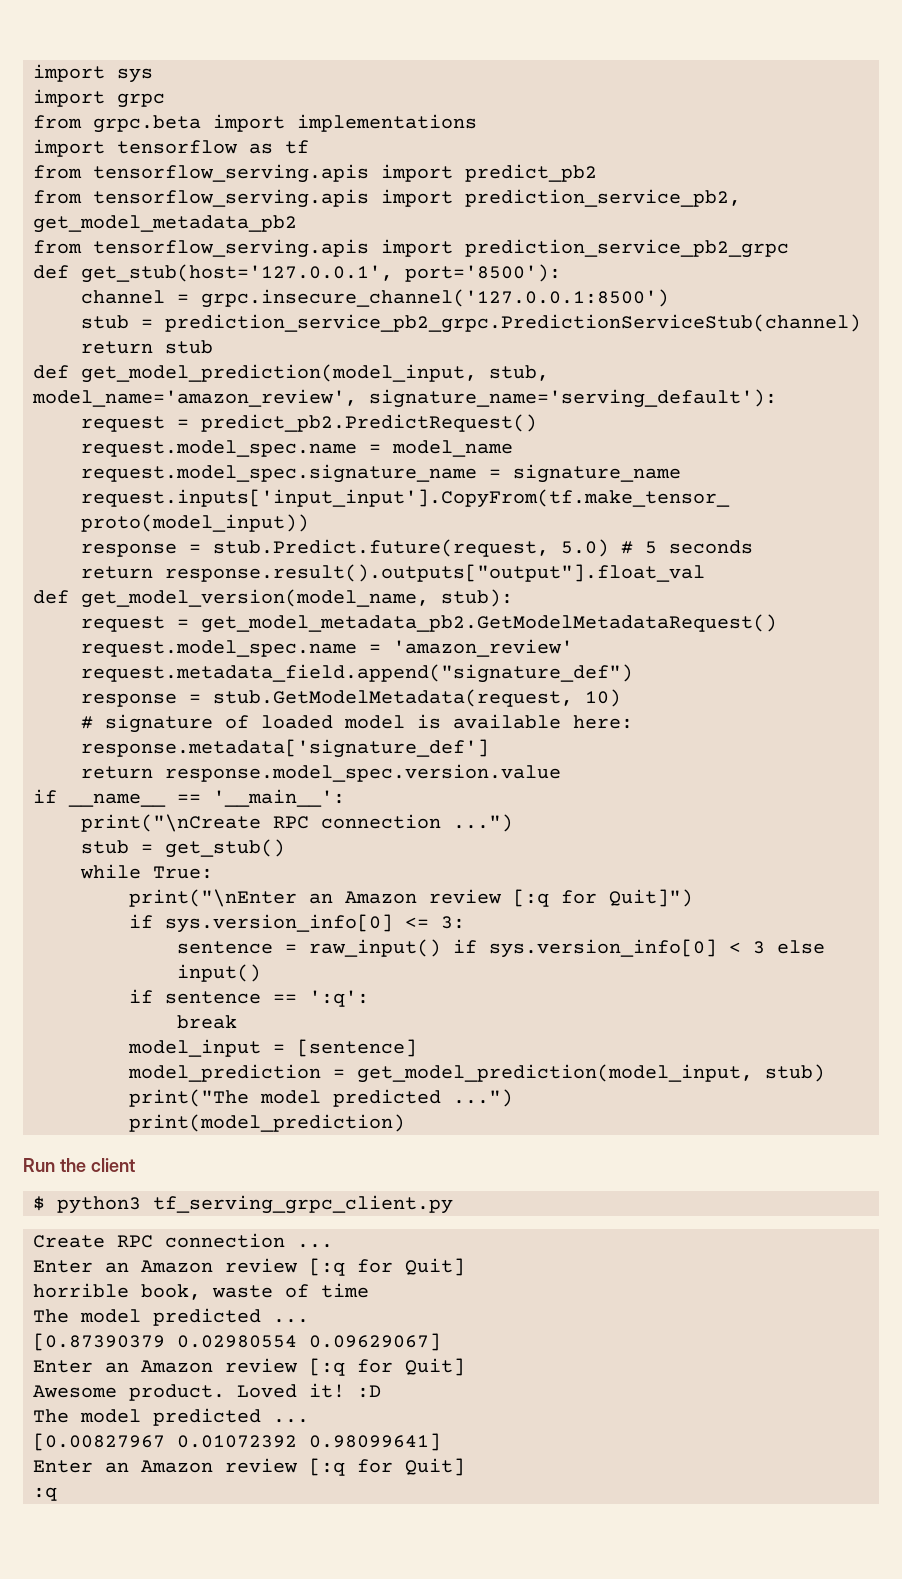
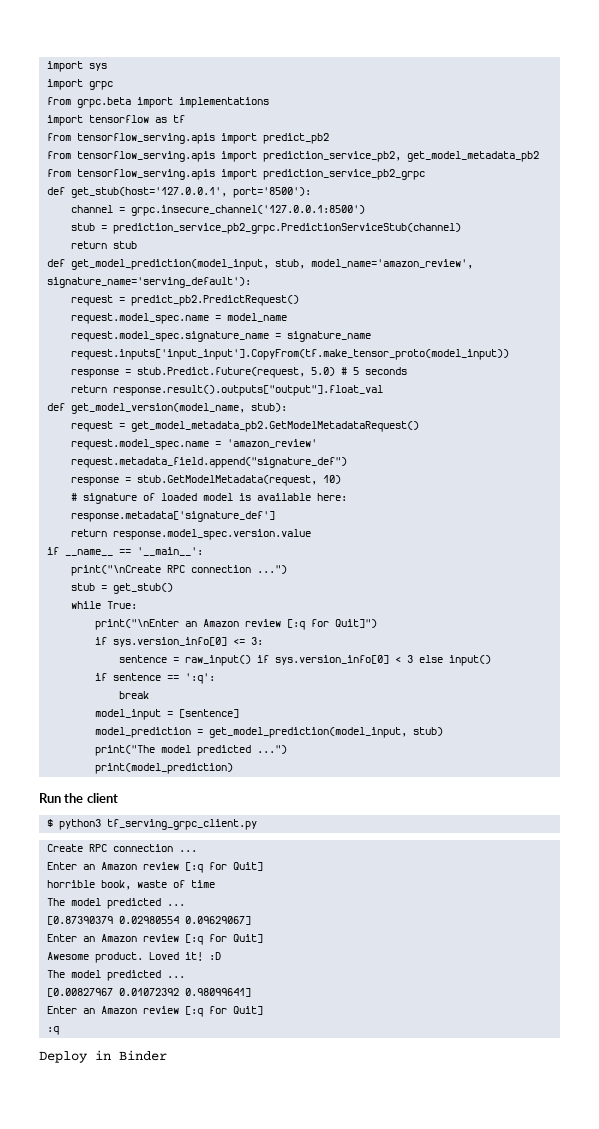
+ Deploy in Binder

